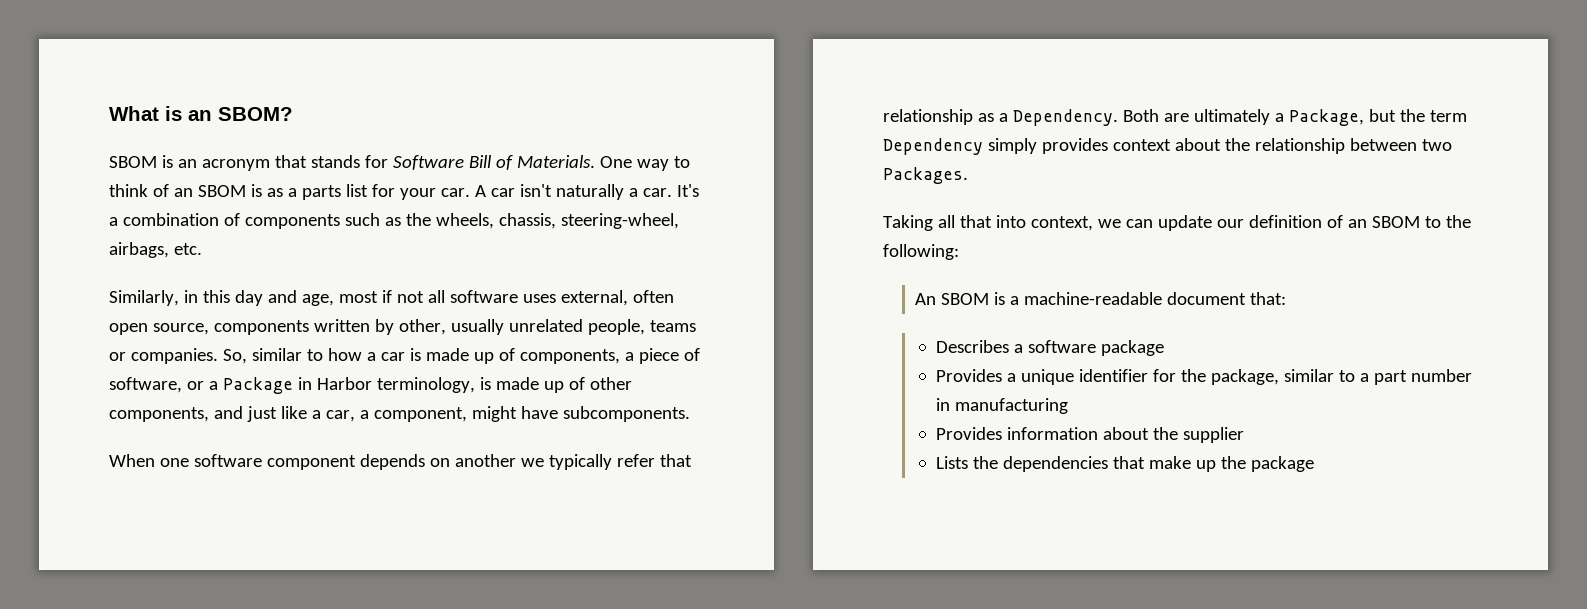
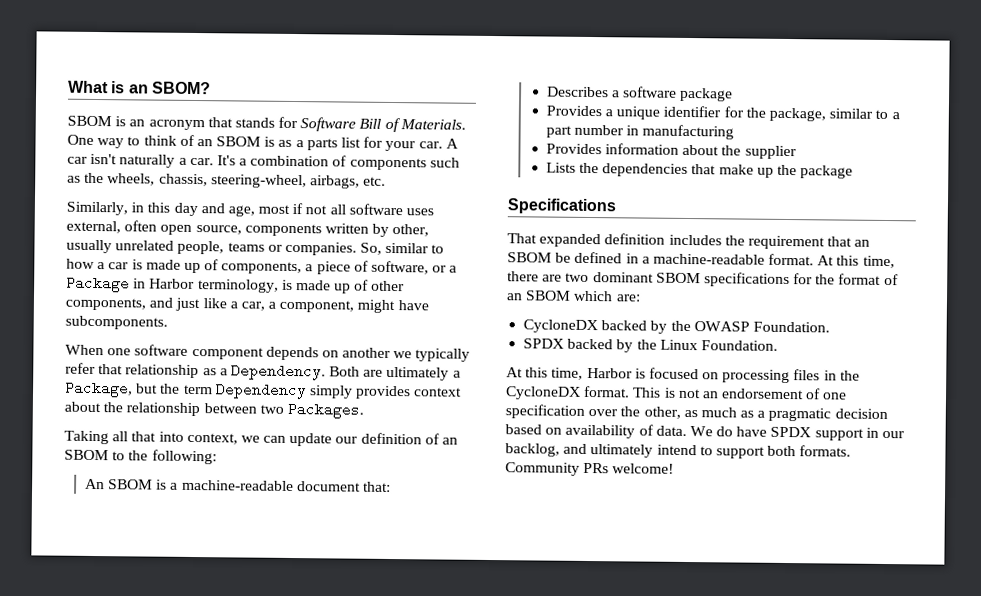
+ Specifications
+ That expanded definition includes the requirement that an SBOM be defined in a machine-readable format. At this time, there are two dominant SBOM specifications for the format of an SBOM which are:
+ CycloneDX backed by the OWASP Foundation.
+ SPDX backed by the Linux Foundation.
+ At this time, Harbor is focused on processing files in the CycloneDX format. This is not an endorsement of one specification over the other, as much as a pragmatic decision based on availability of data. We do have SPDX support in our backlog, and ultimately intend to support both formats. Community PRs welcome!

